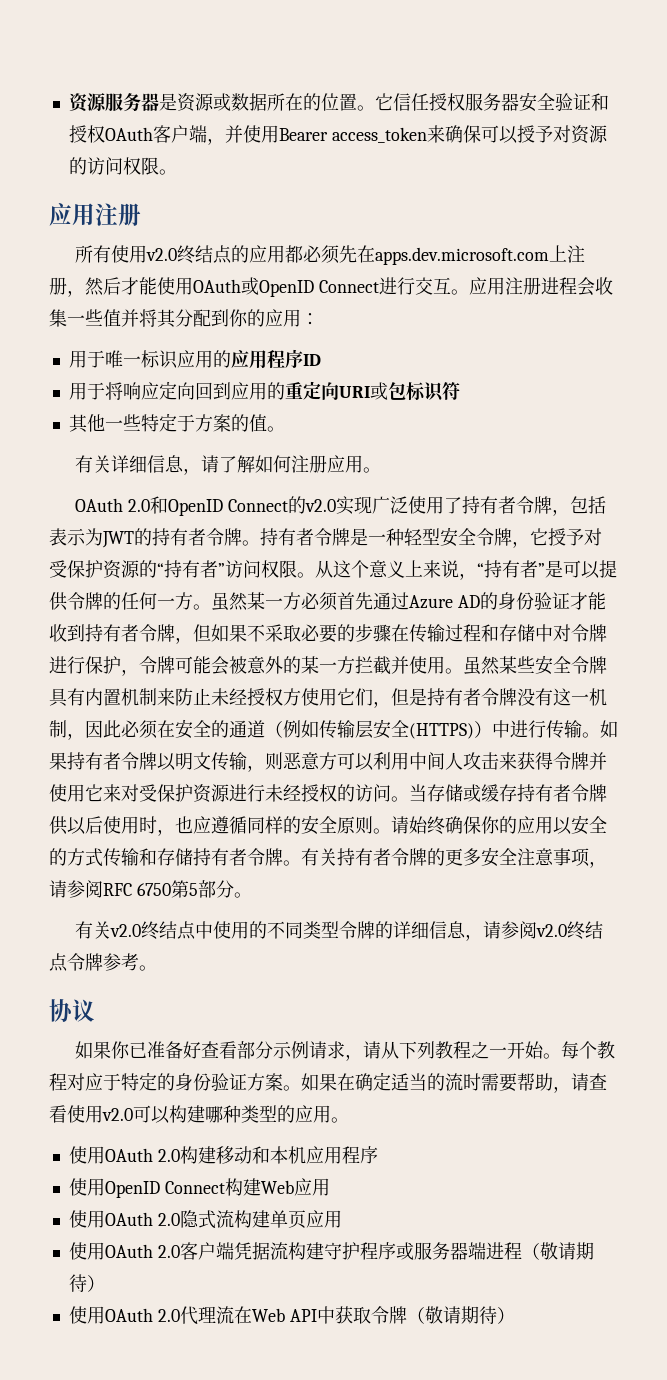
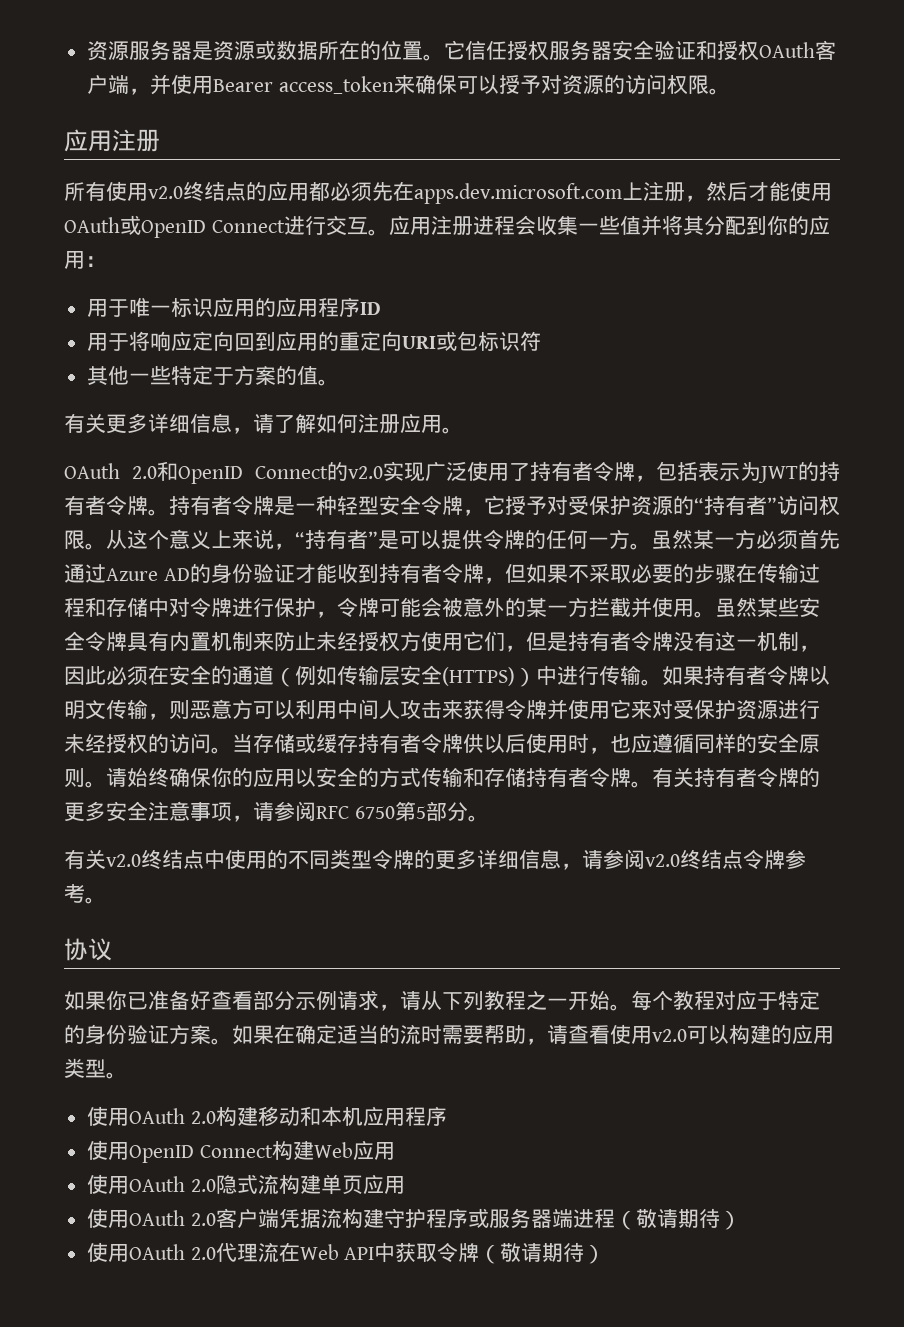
- 有关详细信息，请了解如何注册应用。
+ 有关更多详细信息，请了解如何注册应用。
- 有关v2.0终结点中使用的不同类型令牌的详细信息，请参阅v2.0终结点令牌参考。
+ 有关v2.0终结点中使用的不同类型令牌的更多详细信息，请参阅v2.0终结点令牌参考。
- 如果在确定适当的流时需要帮助，请查看使用v2.0可以构建哪种类型的应用。
+ 如果在确定适当的流时需要帮助，请查看使用v2.0可以构建的应用类型。

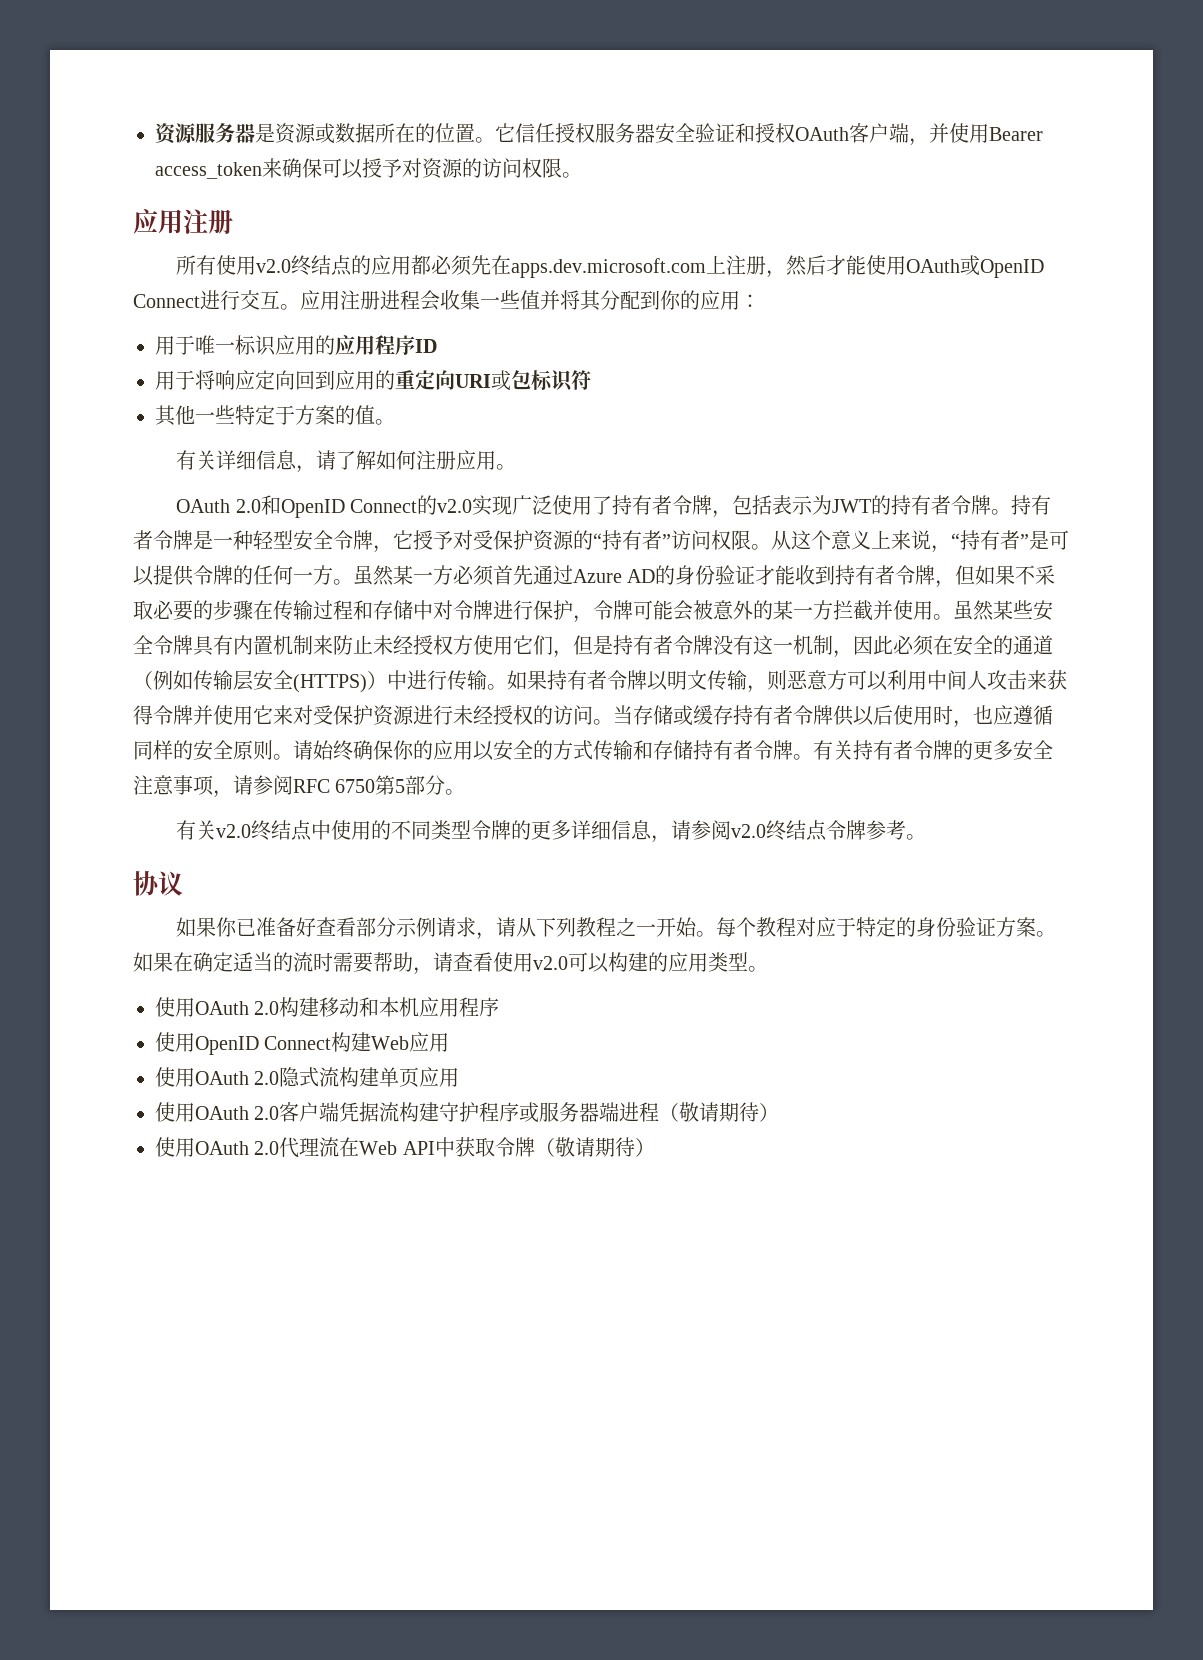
- 有关更多详细信息，请了解如何注册应用。
+ 有关详细信息，请了解如何注册应用。

